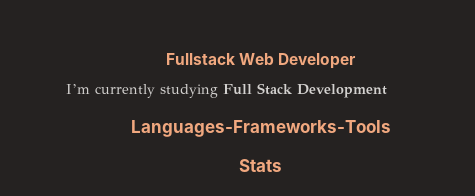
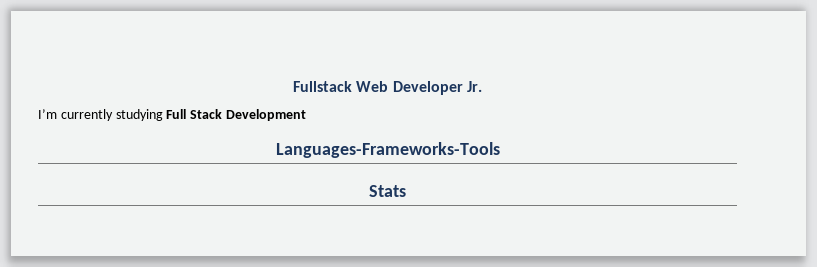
- Fullstack Web Developer
+ Fullstack Web Developer Jr.

